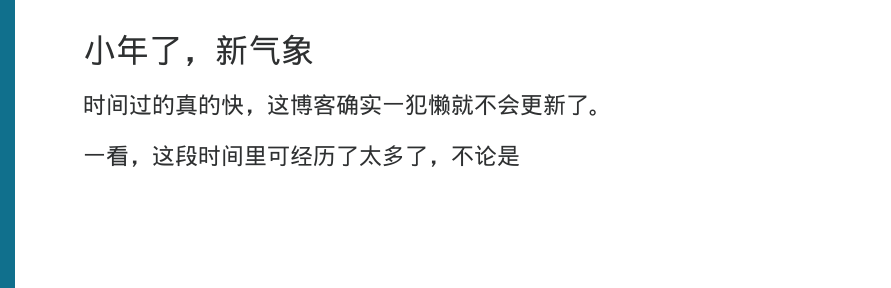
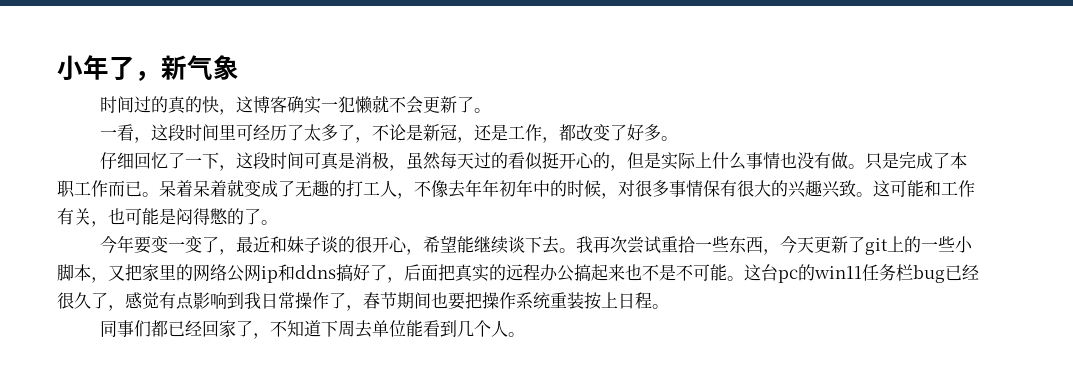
- 一看，这段时间里可经历了太多了，不论是
+ 一看，这段时间里可经历了太多了，不论是新冠，还是工作，都改变了好多。
+ 仔细回忆了一下，这段时间可真是消极，虽然每天过的看似挺开心的，但是实际上什么事情也没有做。只是完成了本职工作而已。呆着呆着就变成了无趣的打工人，不像去年年初年中的时候，对很多事情保有很大的兴趣兴致。这可能和工作有关，也可能是闷得憋的了。
+ 今年要变一变了，最近和妹子谈的很开心，希望能继续谈下去。我再次尝试重拾一些东西，今天更新了git上的一些小脚本，又把家里的网络公网ip和ddns搞好了，后面把真实的远程办公搞起来也不是不可能。这台pc的win11任务栏bug已经很久了，感觉有点影响到我日常操作了，春节期间也要把操作系统重装按上日程。
+ 同事们都已经回家了，不知道下周去单位能看到几个人。

